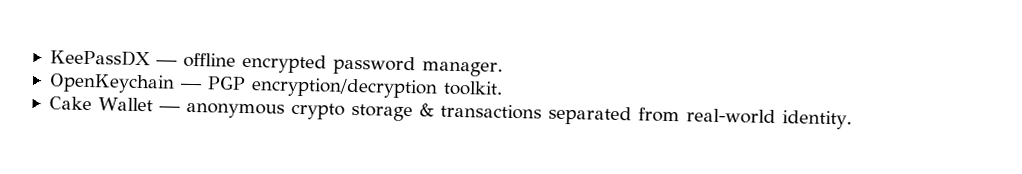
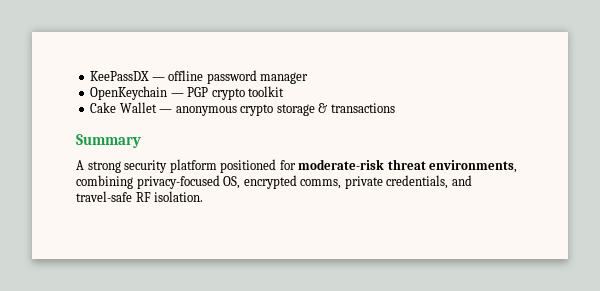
- KeePassDX — offline encrypted password manager.
+ KeePassDX — offline password manager
- OpenKeychain — PGP encryption/decryption toolkit.
+ OpenKeychain — PGP crypto toolkit
- Cake Wallet — anonymous crypto storage & transactions separated from real-world identity.
+ Cake Wallet — anonymous crypto storage & transactions
+ Summary
+ A strong security platform positioned for moderate-risk threat environments, combining privacy-focused OS, encrypted comms, private credentials, and travel-safe RF isolation.

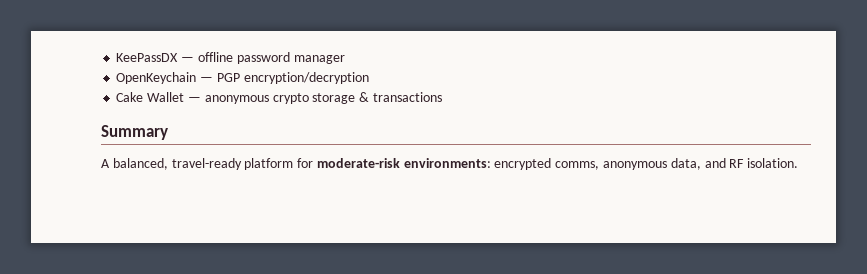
- OpenKeychain — PGP crypto toolkit
+ OpenKeychain — PGP encryption/decryption
- A strong security platform positioned for moderate-risk threat environments, combining privacy-focused OS, encrypted comms, private credentials, and travel-safe RF isolation.
+ A balanced, travel-ready platform for moderate-risk environments: encrypted comms, anonymous data, and RF isolation.

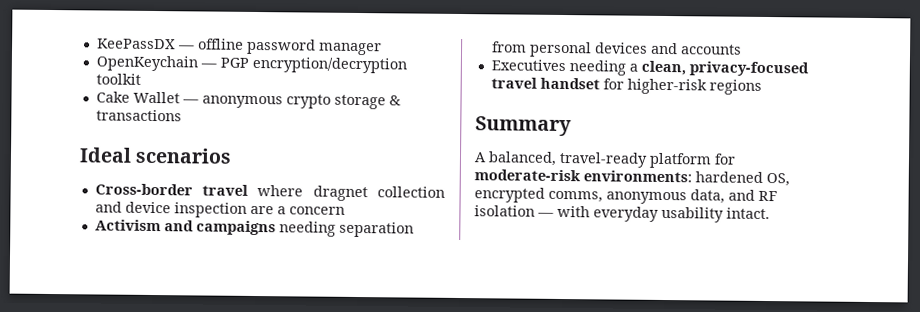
- OpenKeychain — PGP encryption/decryption
+ OpenKeychain — PGP encryption/decryption toolkit
+ Ideal scenarios
+ Cross-border travel where dragnet collection and device inspection are a concern
+ Activism and campaigns needing separation from personal devices and accounts
+ Executives needing a clean, privacy-focused travel handset for higher-risk regions
- A balanced, travel-ready platform for moderate-risk environments: encrypted comms, anonymous data, and RF isolation.
+ A balanced, travel-ready platform for moderate-risk environments: hardened OS, encrypted comms, anonymous data, and RF isolation — with everyday usability intact.

